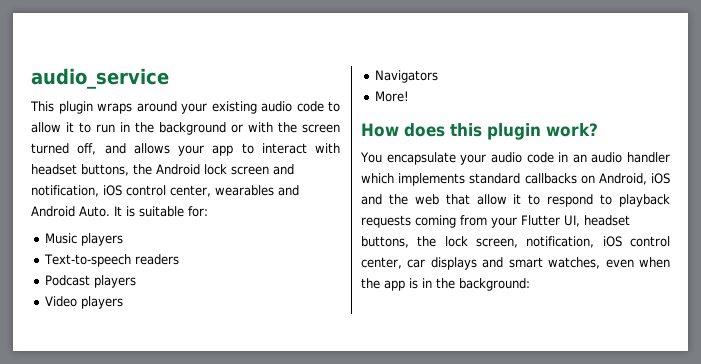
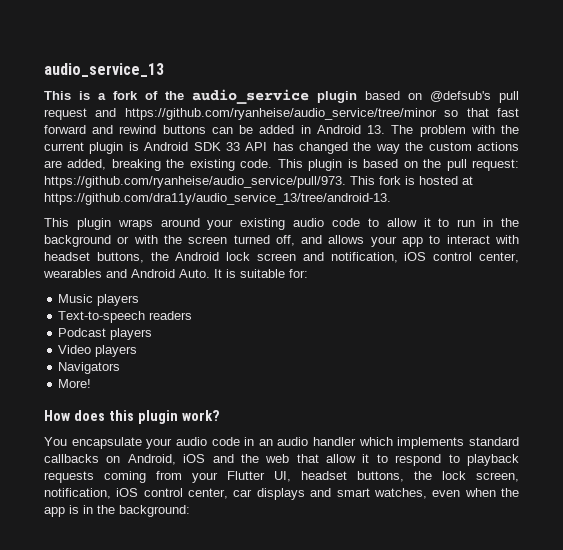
- audio_service
+ audio_service_13
+ This is a fork of the audio_service plugin based on @defsub's pull request and https://github.com/ryanheise/audio_service/tree/minor so that fast forward and rewind buttons can be added in Android 13. The problem with the current plugin is Android SDK 33 API has changed the way the custom actions are added, breaking the existing code. This plugin is based on the pull request: https://github.com/ryanheise/audio_service/pull/973. This fork is hosted at https://github.com/dra11y/audio_service_13/tree/android-13.

